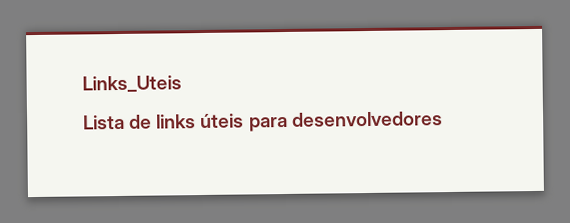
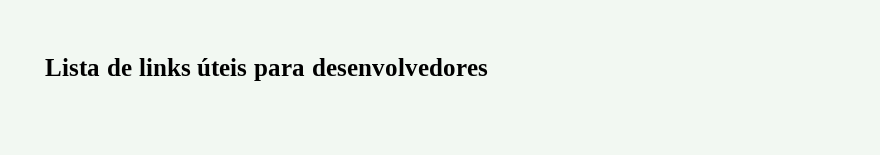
- Links_Uteis

